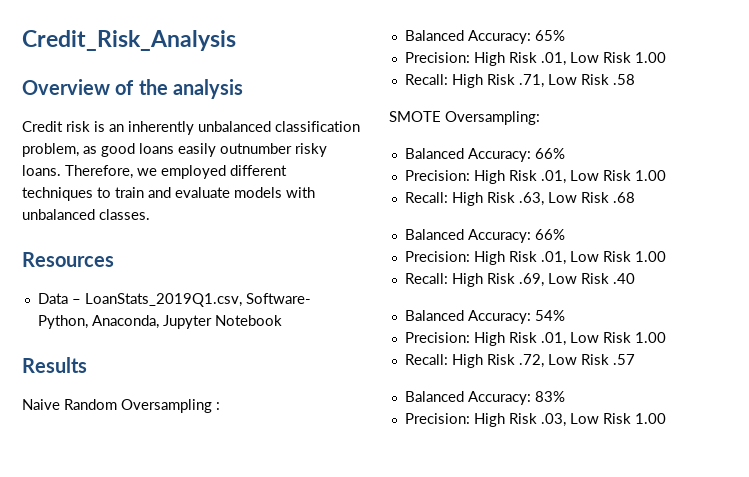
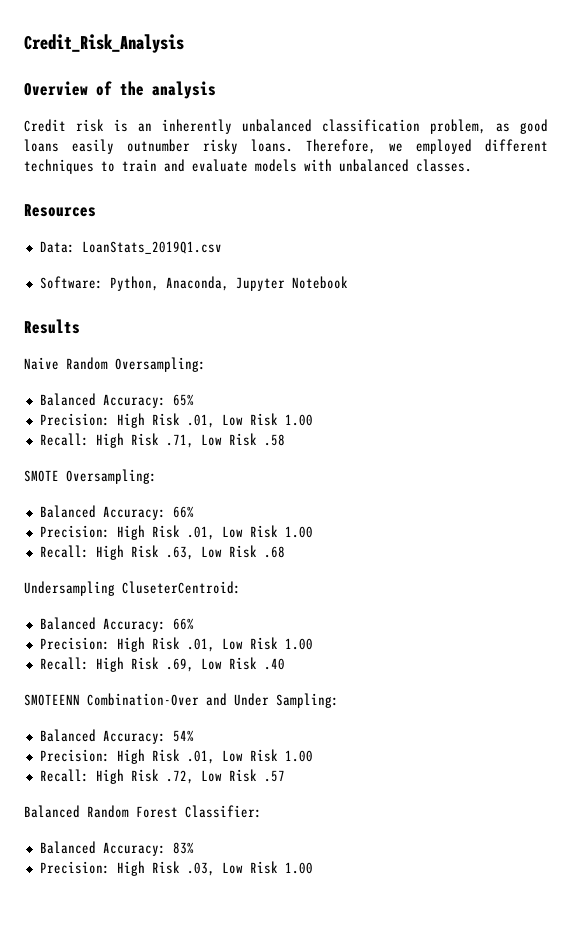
- Data – LoanStats_2019Q1.csv, Software- Python, Anaconda, Jupyter Notebook
+ Data: LoanStats_2019Q1.csv
+ Software: Python, Anaconda, Jupyter Notebook
- Naive Random Oversampling :
+ Naive Random Oversampling:
+ Undersampling CluseterCentroid:
+ SMOTEENN Combination-Over and Under Sampling:
+ Balanced Random Forest Classifier:

